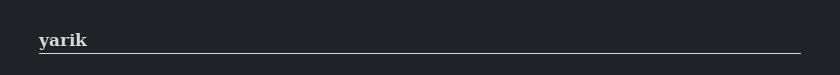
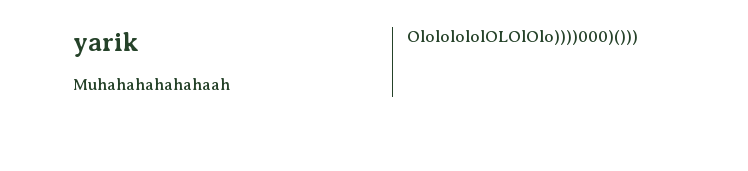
+ Muhahahahahahaah OlololololOLOlOlo))))000)()))

